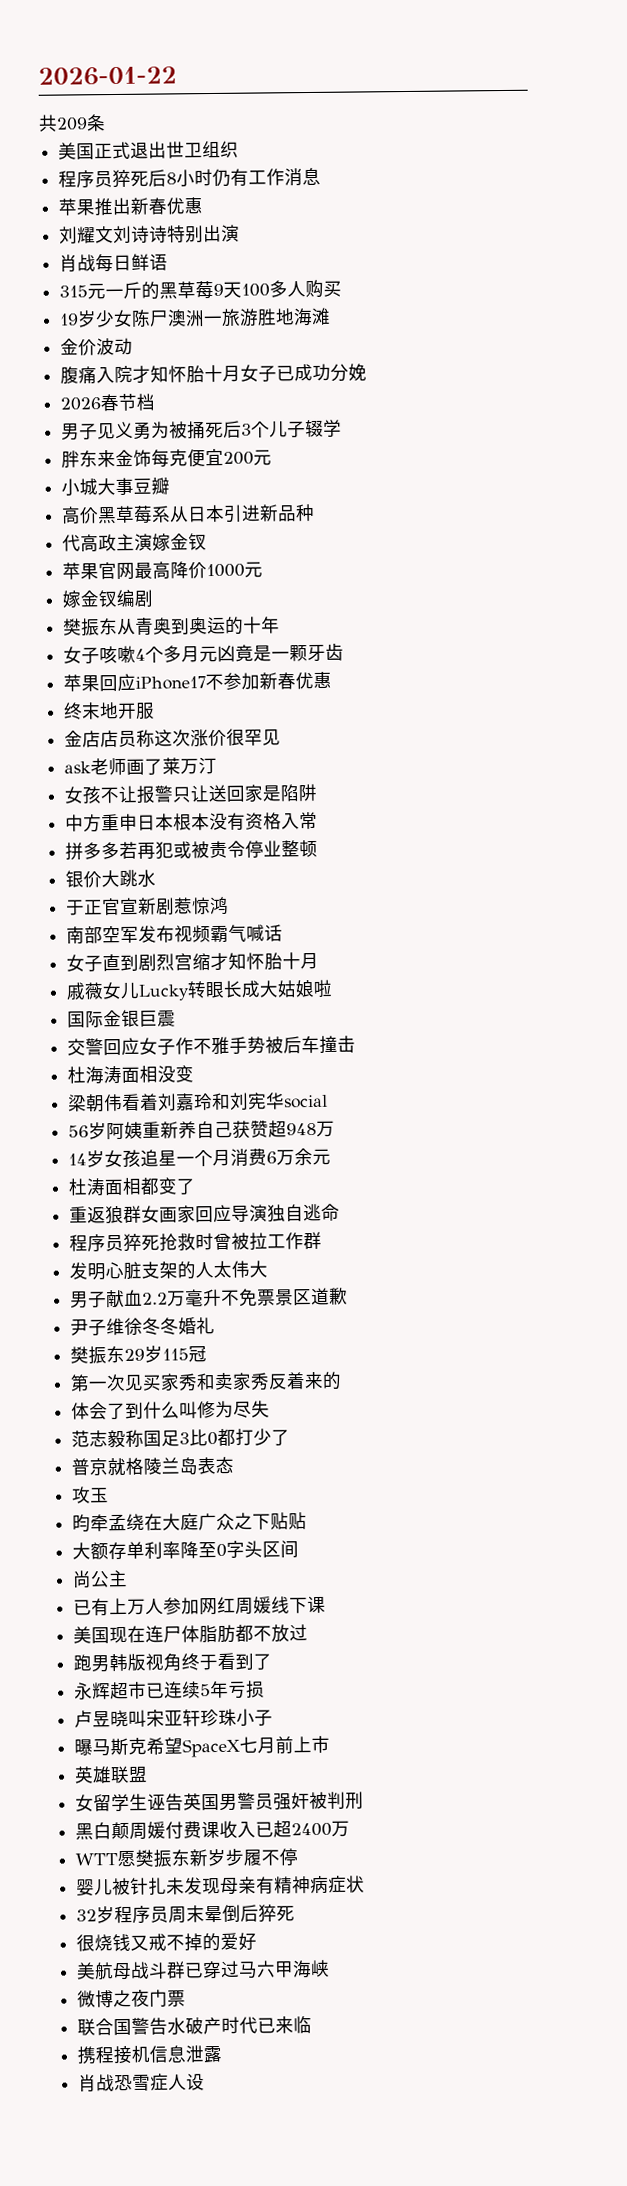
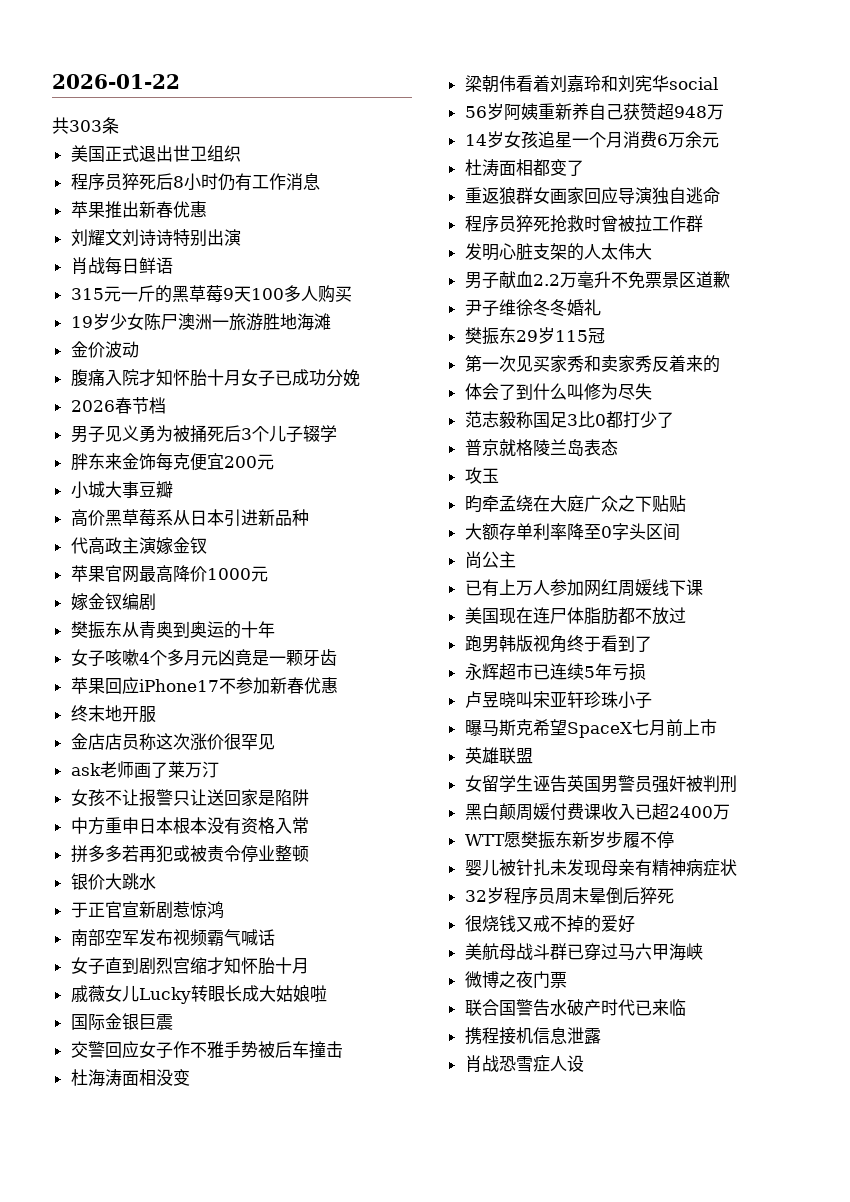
- 共209条
+ 共303条

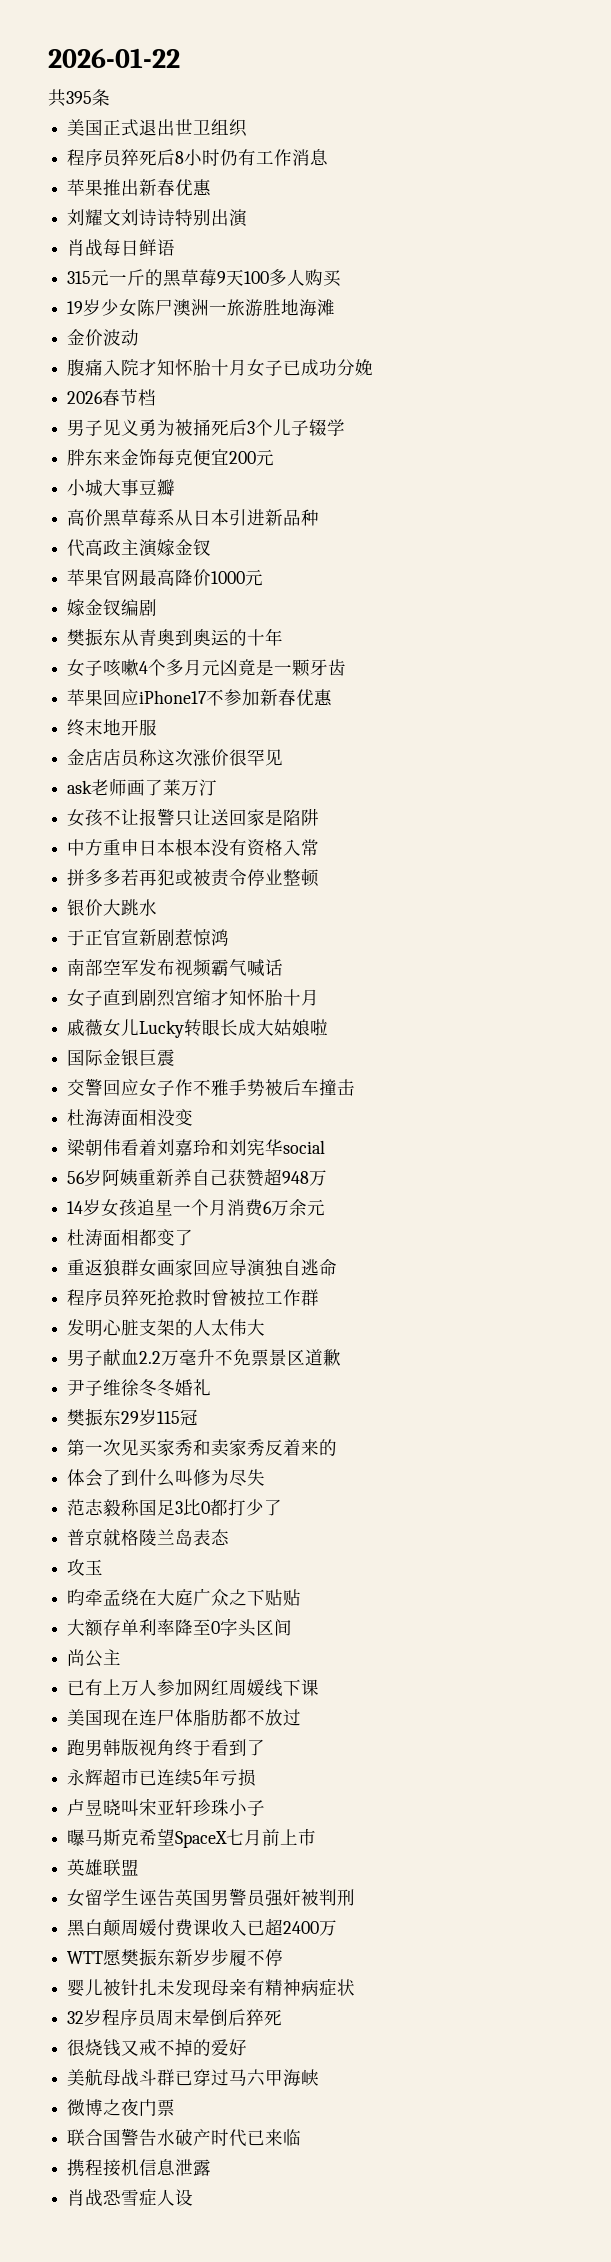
- 共303条
+ 共395条

